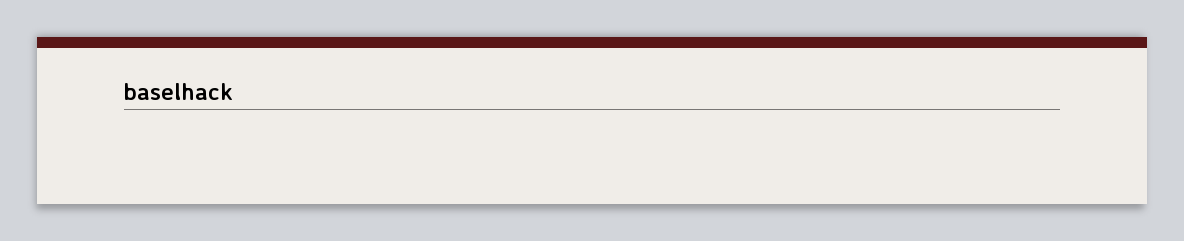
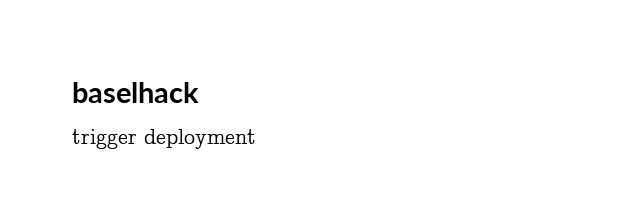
+ trigger deployment

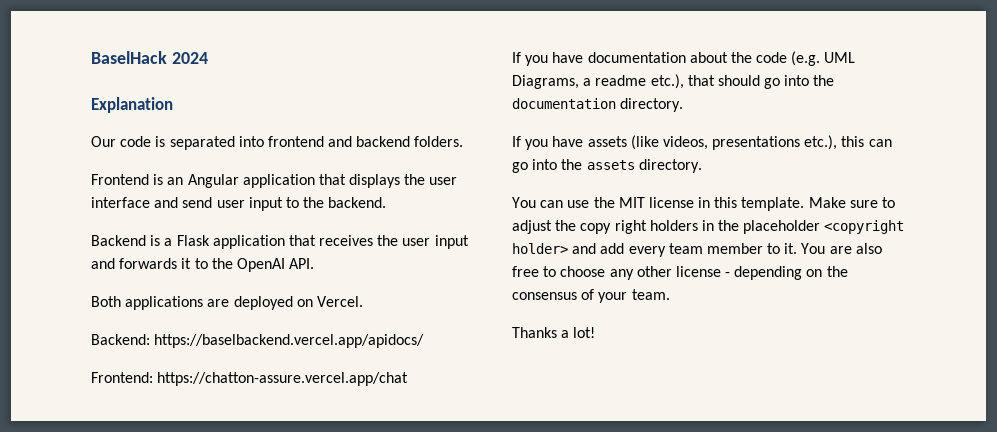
- baselhack
- trigger deployment
+ BaselHack 2024
+ Explanation
+ Our code is separated into frontend and backend folders.
+ Frontend is an Angular application that displays the user interface and send user input to the backend.
+ Backend is a Flask application that receives the user input and forwards it to the OpenAI API.
+ Both applications are deployed on Vercel.
+ Backend: https://baselbackend.vercel.app/apidocs/
+ Frontend: https://chatton-assure.vercel.app/chat
+ If you have documentation about the code (e.g. UML Diagrams, a readme etc.), that should go into the documentation directory.
+ If you have assets (like videos, presentations etc.), this can go into the assets directory.
+ You can use the MIT license in this template. Make sure to adjust the copy right holders in the placeholder <copyright holder> and add every team member to it. You are also free to choose any other license - depending on the consensus of your team.
+ Thanks a lot!

